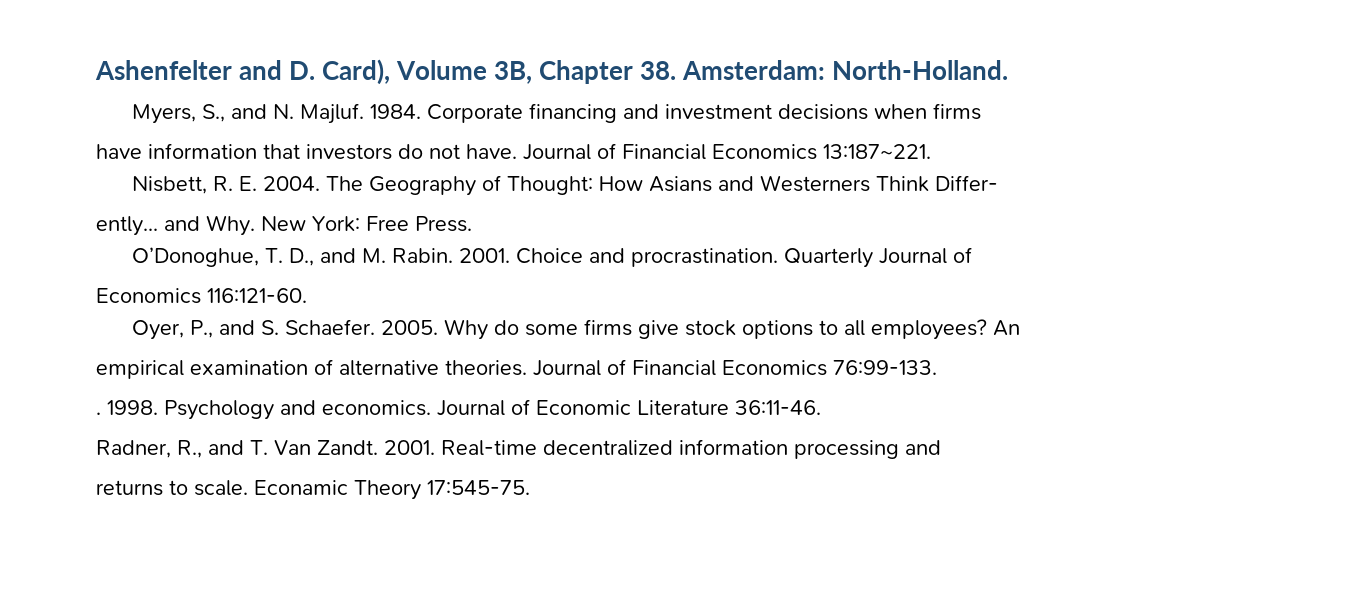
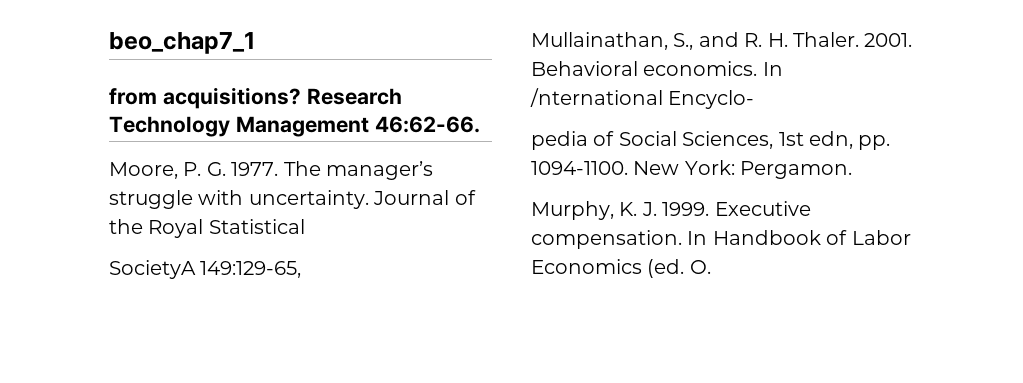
- Ashenfelter and D. Card), Volume 3B, Chapter 38. Amsterdam: North-Holland.
- Myers, S., and N. Majluf. 1984. Corporate financing and investment decisions when firms
- have information that investors do not have. Journal of Financial Economics 13:187~221.
- Nisbett, R. E. 2004. The Geography of Thought: How Asians and Westerners Think Differ-
- ently... and Why. New York: Free Press.
- O’Donoghue, T. D., and M. Rabin. 2001. Choice and procrastination. Quarterly Journal of
- Economics 116:121-60.
- Oyer, P., and S. Schaefer. 2005. Why do some firms give stock options to all employees? An
- empirical examination of alternative theories. Journal of Financial Economics 76:99-133.
- . 1998. Psychology and economics. Journal of Economic Literature 36:11-46.
- Radner, R., and T. Van Zandt. 2001. Real-time decentralized information processing and
- returns to scale. Econamic Theory 17:545-75.
+ beo_chap7_1
+ from acquisitions? Research Technology Management 46:62-66.
+ Moore, P. G. 1977. The manager’s struggle with uncertainty. Journal of the Royal Statistical
+ SocietyA 149:129-65,
+ Mullainathan, S., and R. H. Thaler. 2001. Behavioral economics. In /nternational Encyclo-
+ pedia of Social Sciences, 1st edn, pp. 1094-1100. New York: Pergamon.
+ Murphy, K. J. 1999. Executive compensation. In Handbook of Labor Economics (ed. O.

